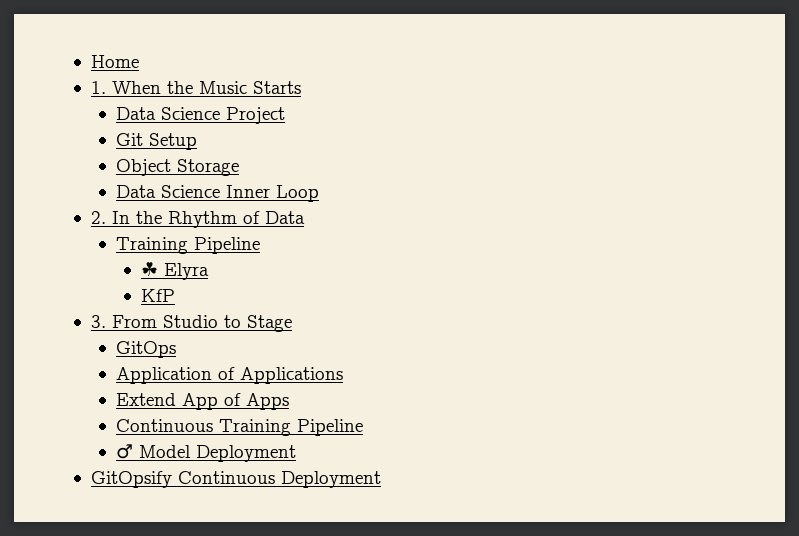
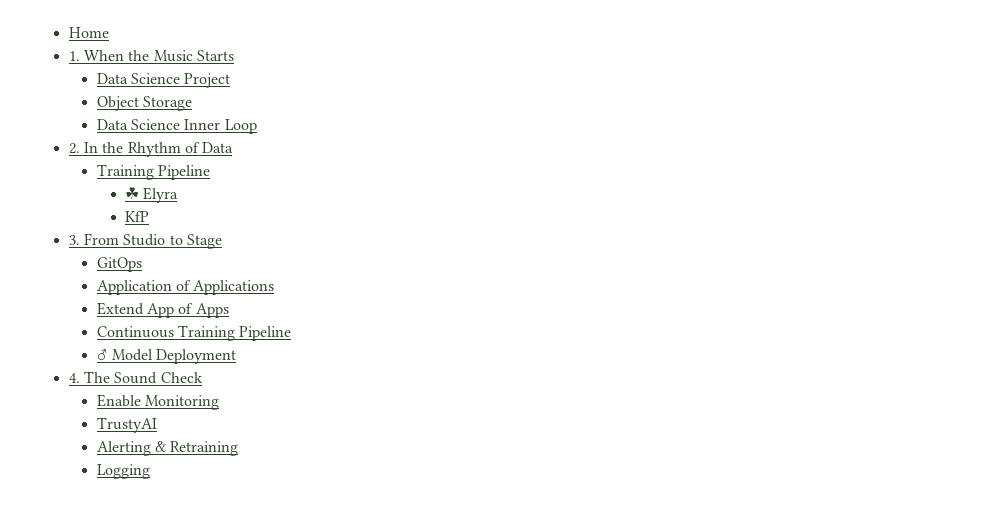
- Git Setup
- GitOpsify Continuous Deployment
+ 4. The Sound Check
+ Enable Monitoring
+ TrustyAI
+ Alerting & Retraining
+ Logging

